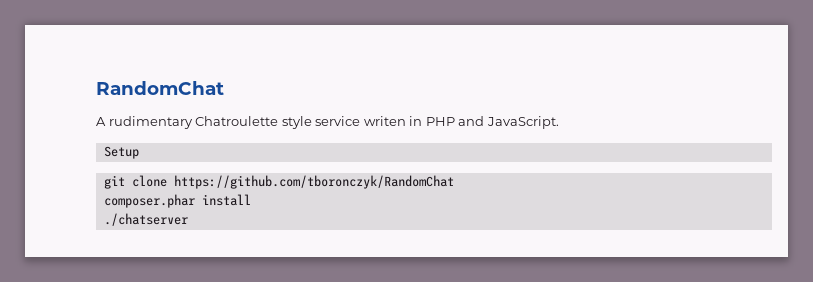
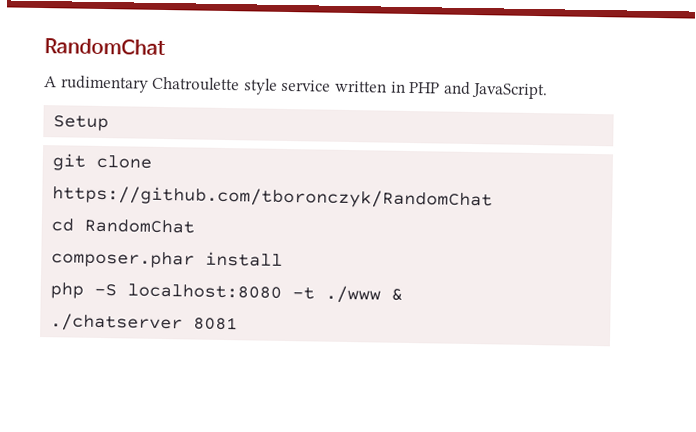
- A rudimentary Chatroulette style service writen in PHP and JavaScript.
+ A rudimentary Chatroulette style service written in PHP and JavaScript.
+ cd RandomChat
+ php -S localhost:8080 -t ./www &
- ./chatserver
+ ./chatserver 8081

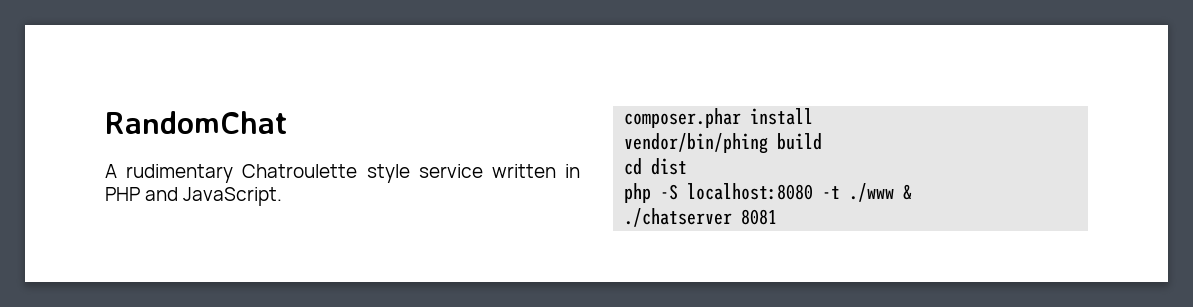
- Setup
- git clone https://github.com/tboronczyk/RandomChat
- cd RandomChat
  composer.phar install
+ vendor/bin/phing build
+ cd dist

